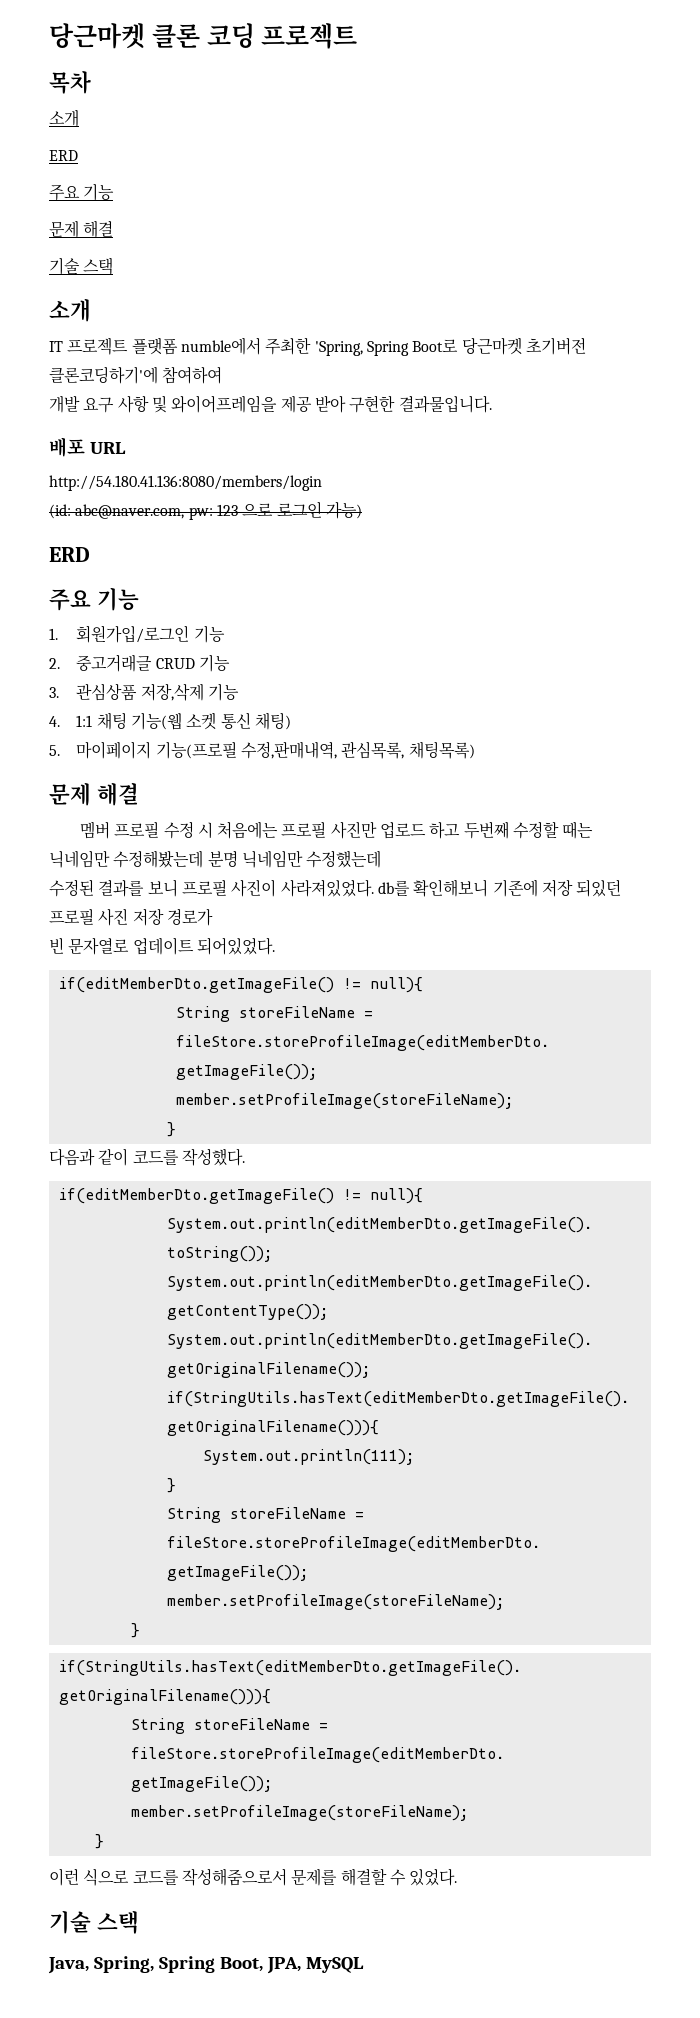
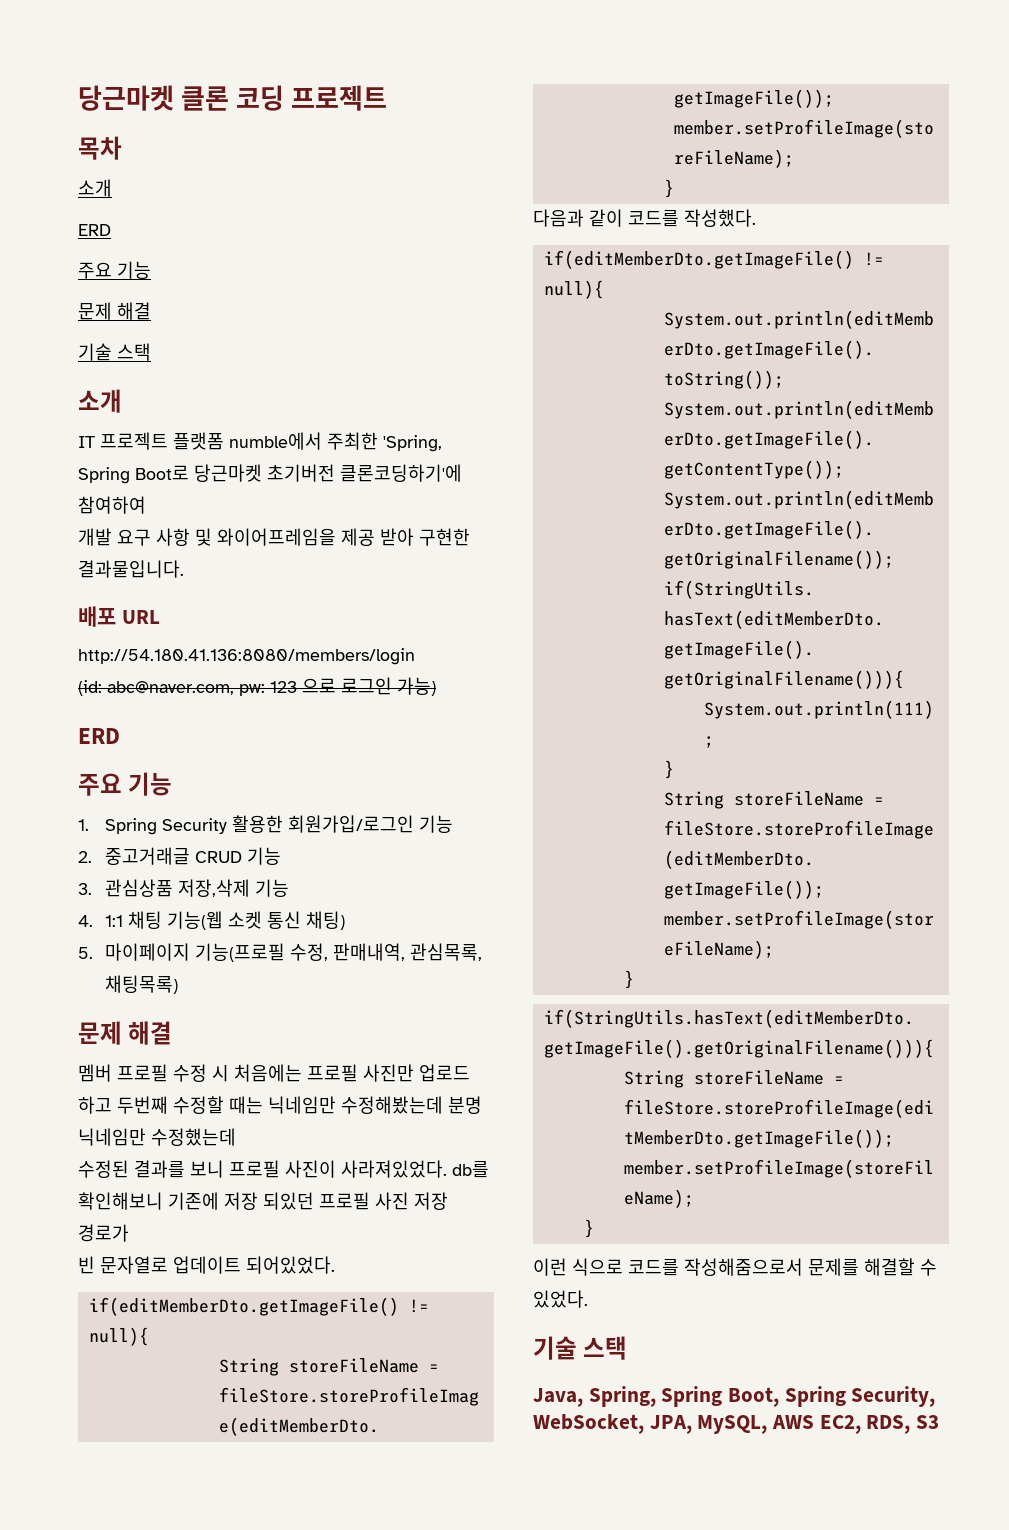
- 1. 회원가입/로그인 기능
+ 1. Spring Security 활용한 회원가입/로그인 기능
- 5. 마이페이지 기능(프로필 수정,판매내역, 관심목록, 채팅목록)
+ 5. 마이페이지 기능(프로필 수정, 판매내역, 관심목록, 채팅목록)
- Java, Spring, Spring Boot, JPA, MySQL
+ Java, Spring, Spring Boot, Spring Security, WebSocket, JPA, MySQL, AWS EC2, RDS, S3

